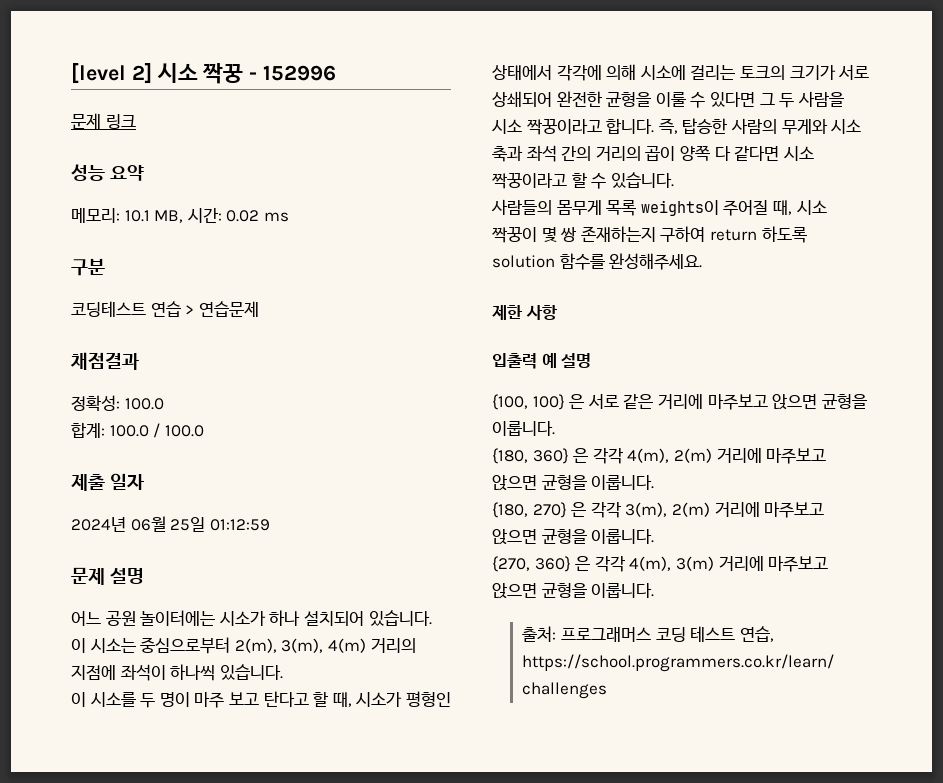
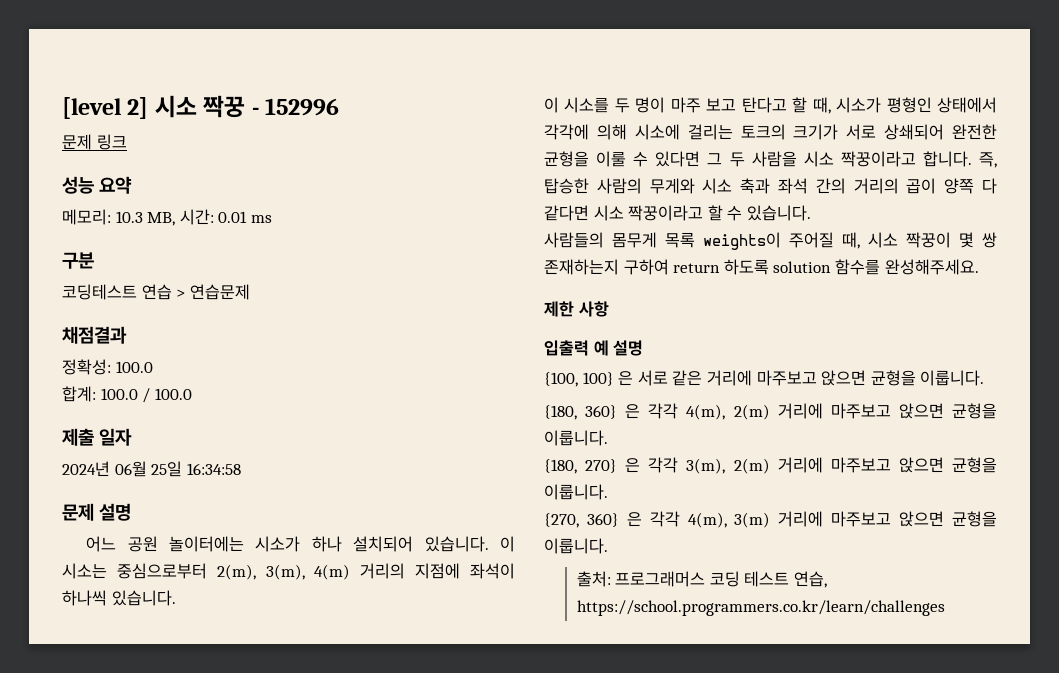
- 메모리: 10.1 MB, 시간: 0.02 ms
+ 메모리: 10.3 MB, 시간: 0.01 ms
- 2024년 06월 25일 01:12:59
+ 2024년 06월 25일 16:34:58

